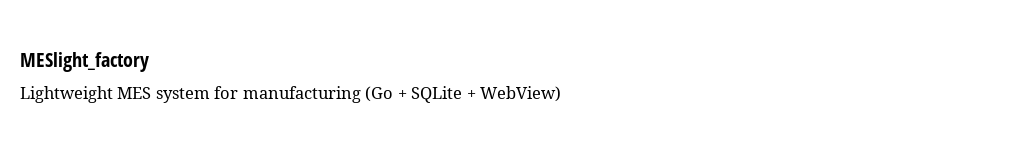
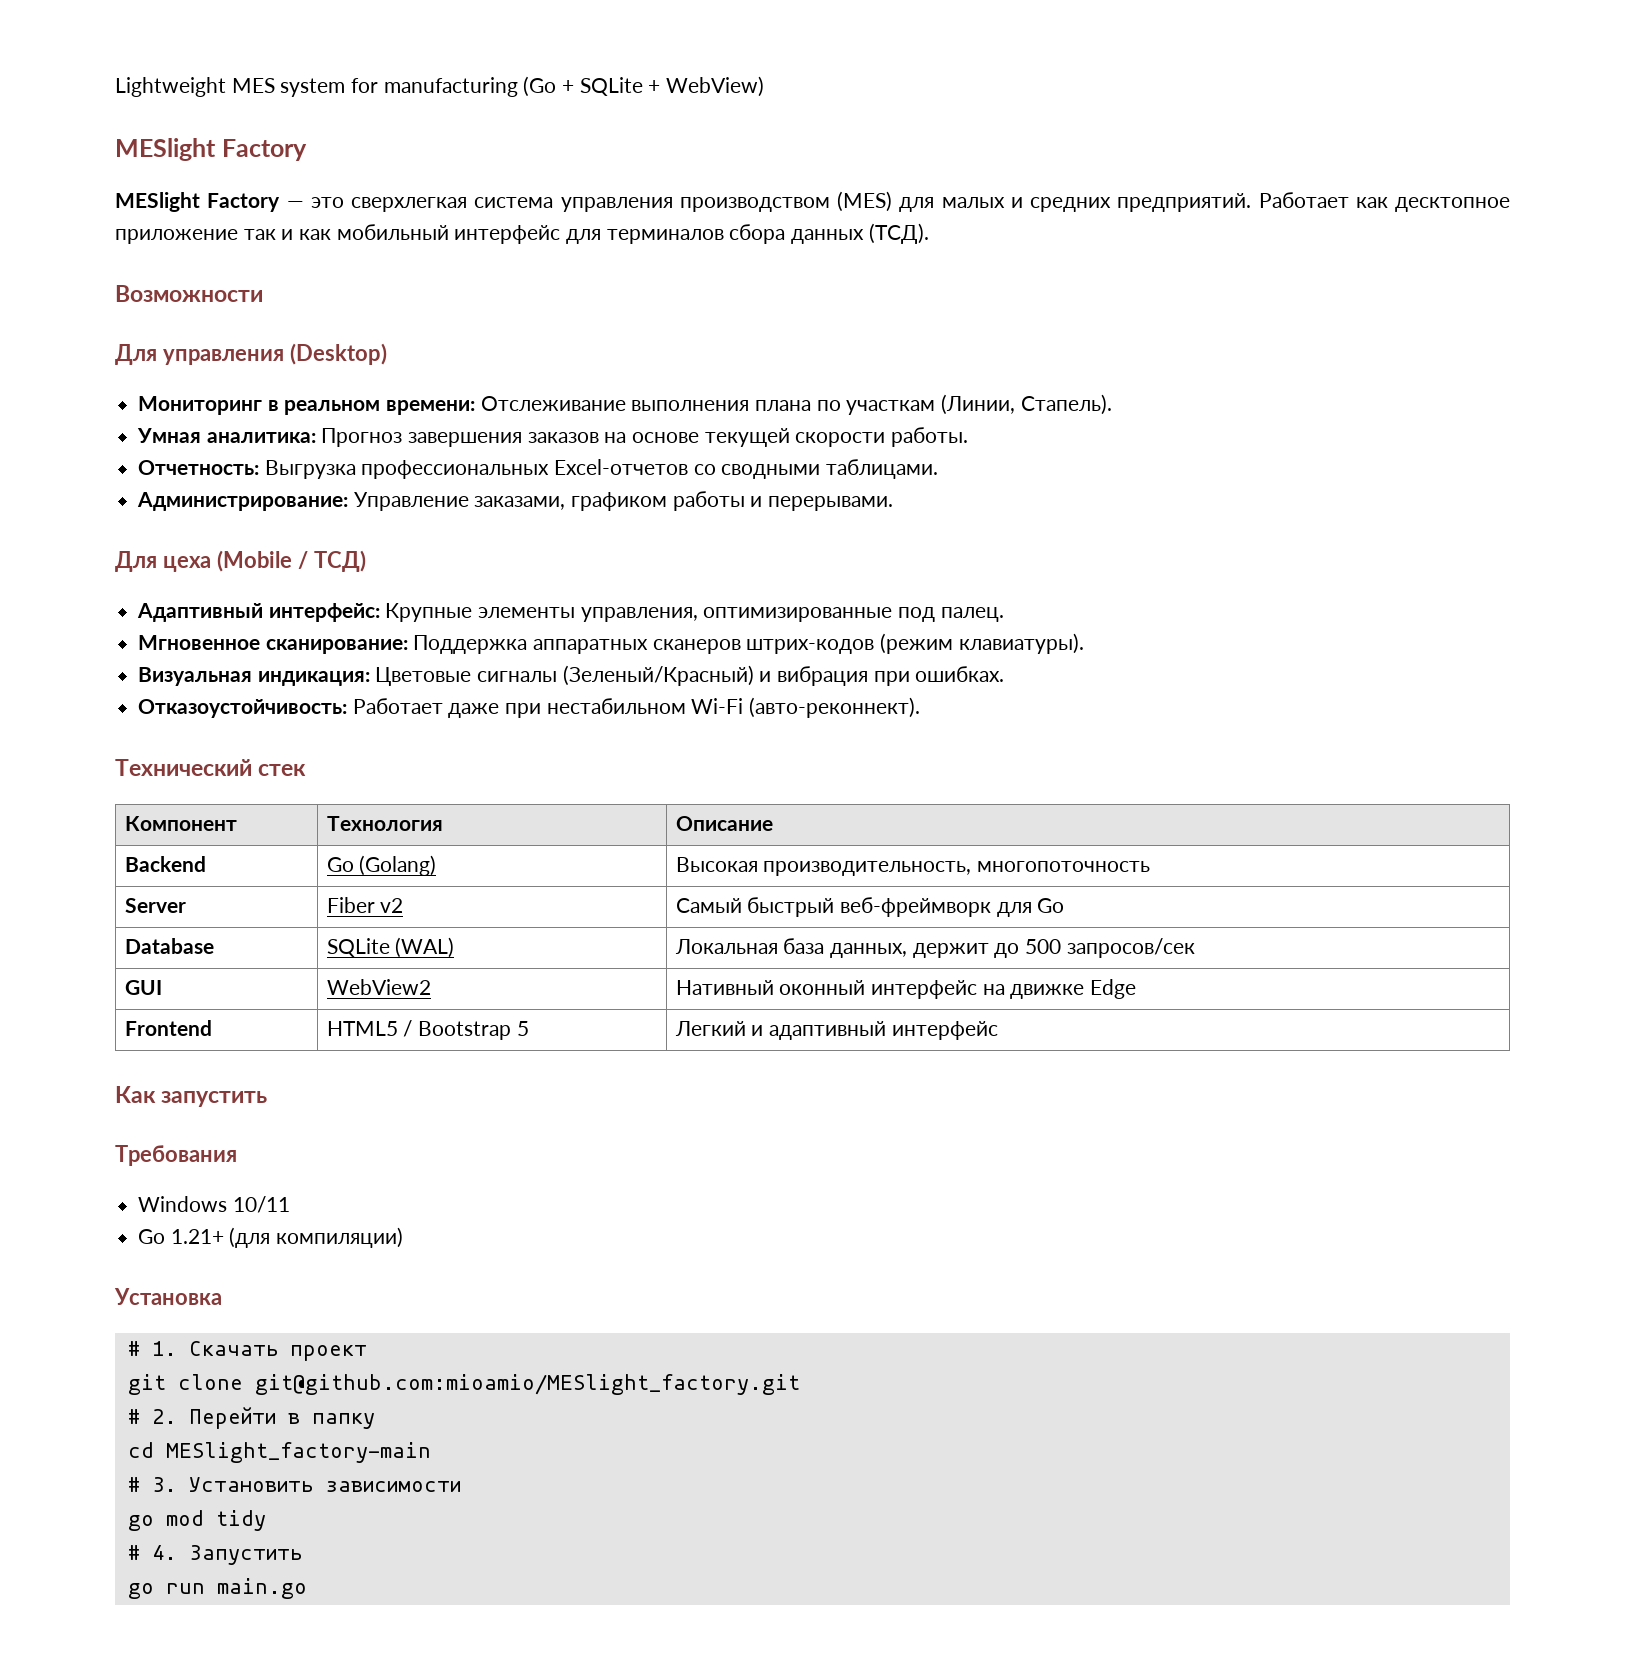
- MESlight_factory
  Lightweight MES system for manufacturing (Go + SQLite + WebView)
+ MESlight Factory
+ MESlight Factory — это сверхлегкая система управления производством (MES) для малых и средних предприятий. Работает как десктопное приложение так и как мобильный интерфейс для терминалов сбора данных (ТСД).
+ Возможности
+ Для управления (Desktop)
+ Мониторинг в реальном времени: Отслеживание выполнения плана по участкам (Линии, Стапель).
+ Умная аналитика: Прогноз завершения заказов на основе текущей скорости работы.
+ Отчетность: Выгрузка профессиональных Excel-отчетов со сводными таблицами.
+ Администрирование: Управление заказами, графиком работы и перерывами.
+ Для цеха (Mobile / ТСД)
+ Адаптивный интерфейс: Крупные элементы управления, оптимизированные под палец.
+ Мгновенное сканирование: Поддержка аппаратных сканеров штрих-кодов (режим клавиатуры).
+ Визуальная индикация: Цветовые сигналы (Зеленый/Красный) и вибрация при ошибках.
+ Отказоустойчивость: Работает даже при нестабильном Wi-Fi (авто-реконнект).
+ Технический стек
+ Компонент | Технология | Описание
+ Backend | Go (Golang) | Высокая производительность, многопоточность
+ Server | Fiber v2 | Самый быстрый веб-фреймворк для Go
+ Database | SQLite (WAL) | Локальная база данных, держит до 500 запросов/сек
+ GUI | WebView2 | Нативный оконный интерфейс на движке Edge
+ Frontend | HTML5 / Bootstrap 5 | Легкий и адаптивный интерфейс
+ Как запустить
+ Требования
+ Windows 10/11
+ Go 1.21+ (для компиляции)
+ Установка
+ # 1. Скачать проект
+ git clone git@github.com:mioamio/MESlight_factory.git
+ # 2. Перейти в папку
+ cd MESlight_factory-main
+ # 3. Установить зависимости
+ go mod tidy
+ # 4. Запустить
+ go run main.go

